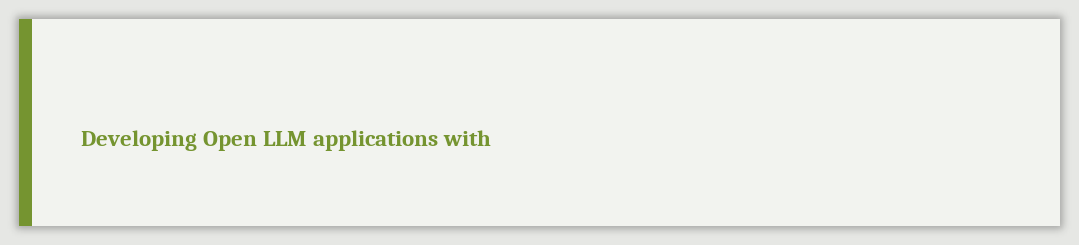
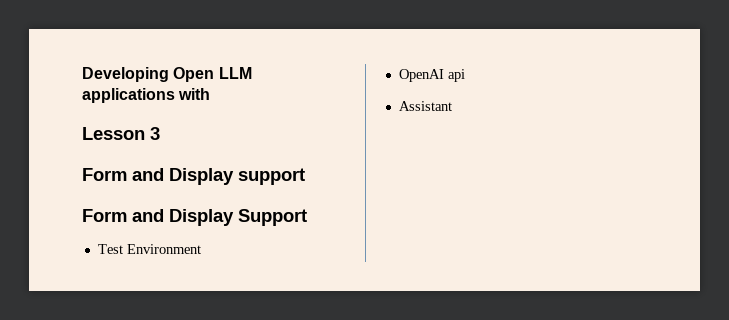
+ Lesson 3
+ Form and Display support
+ Form and Display Support
+ Test Environment
+ OpenAI api
+ Assistant

